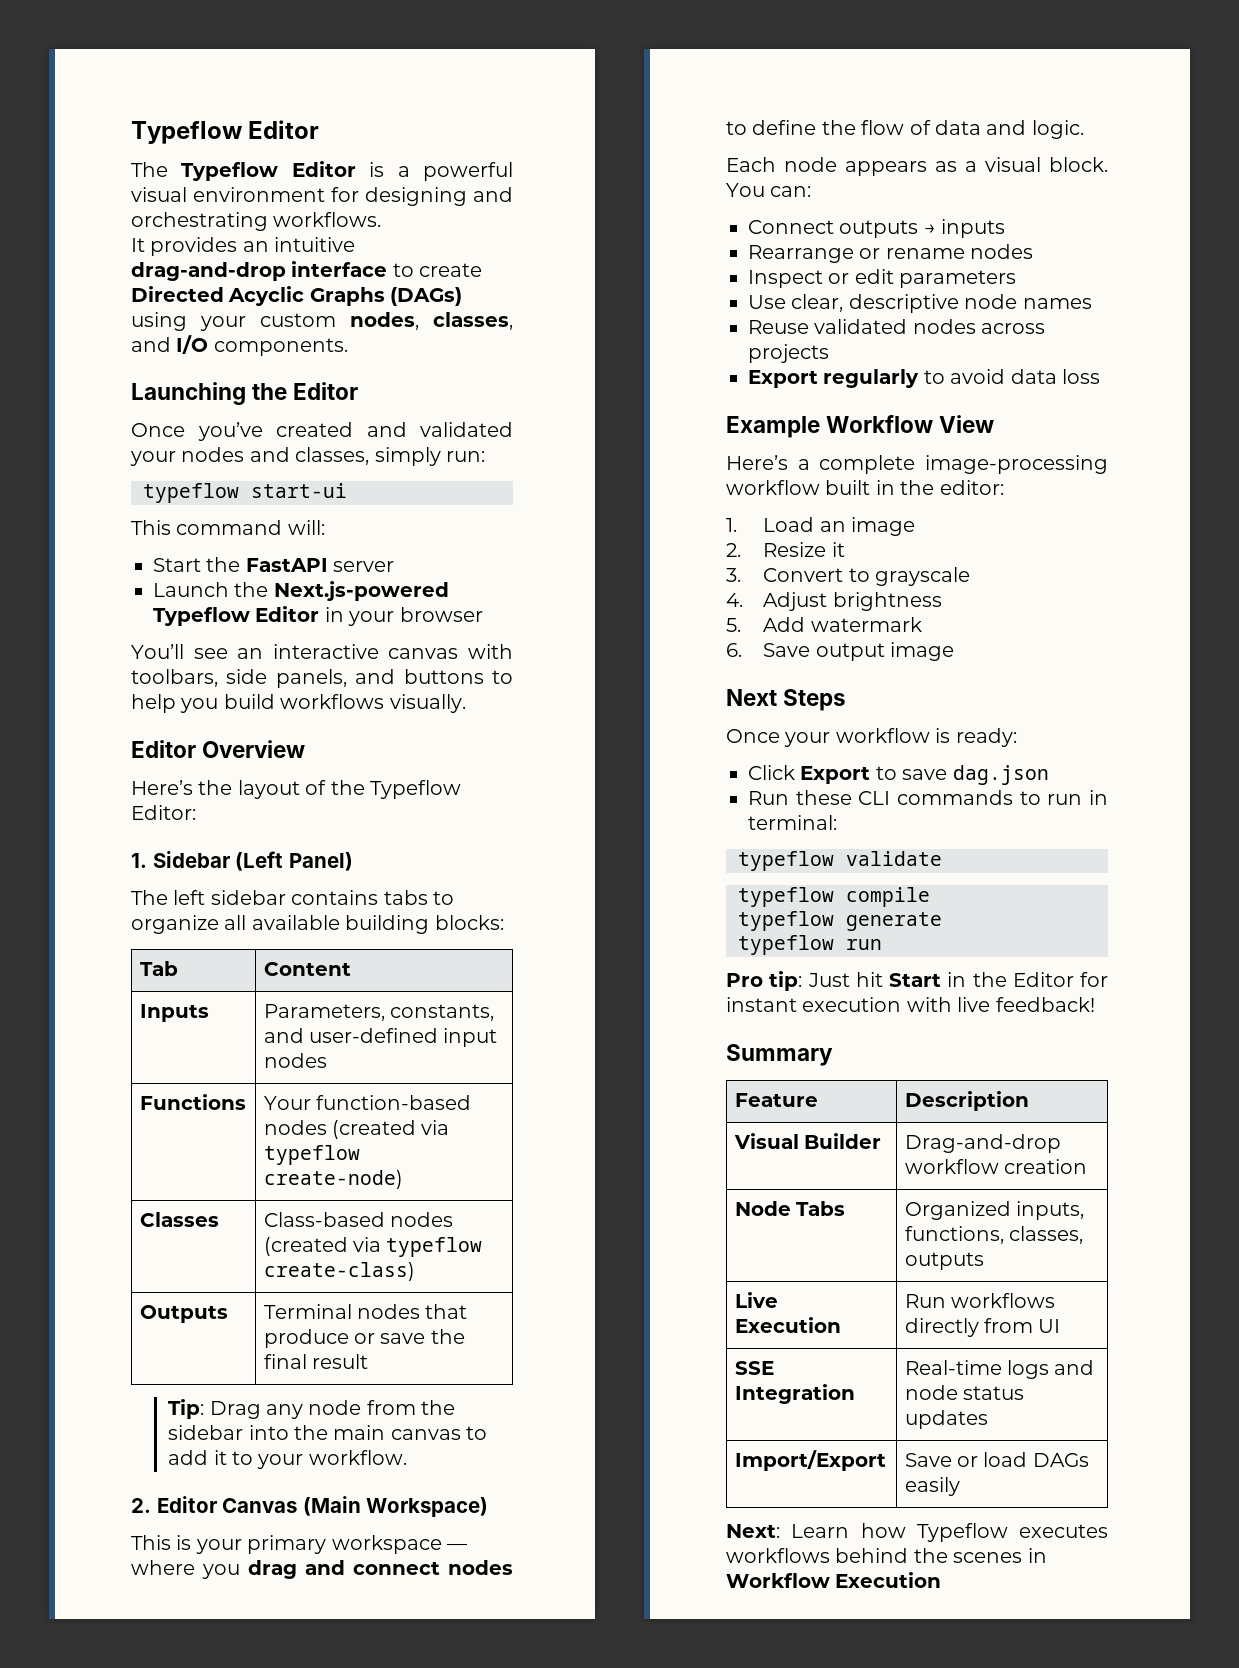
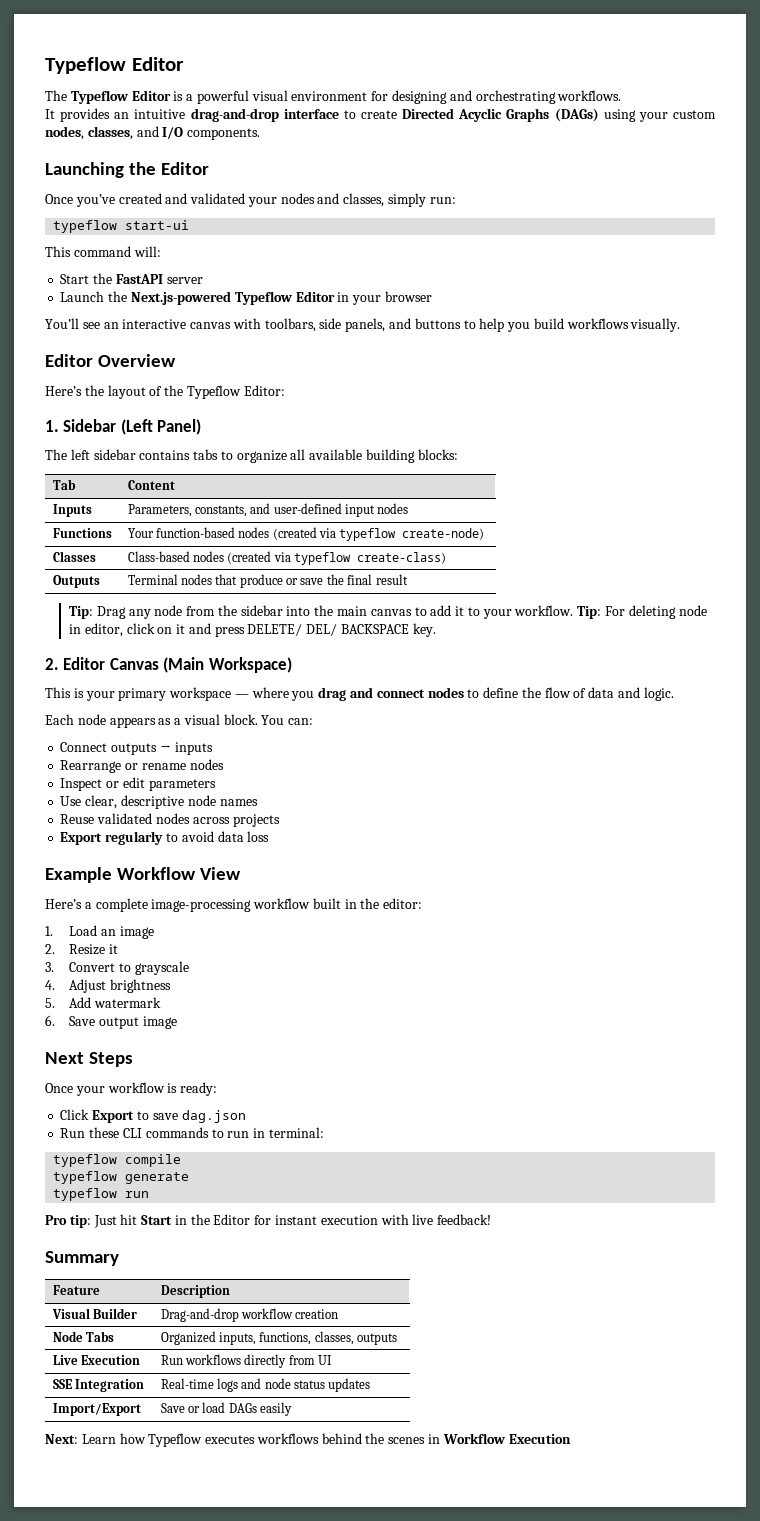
+ Tip: For deleting node in editor, click on it and press DELETE/ DEL/ BACKSPACE key.
- typeflow validate

